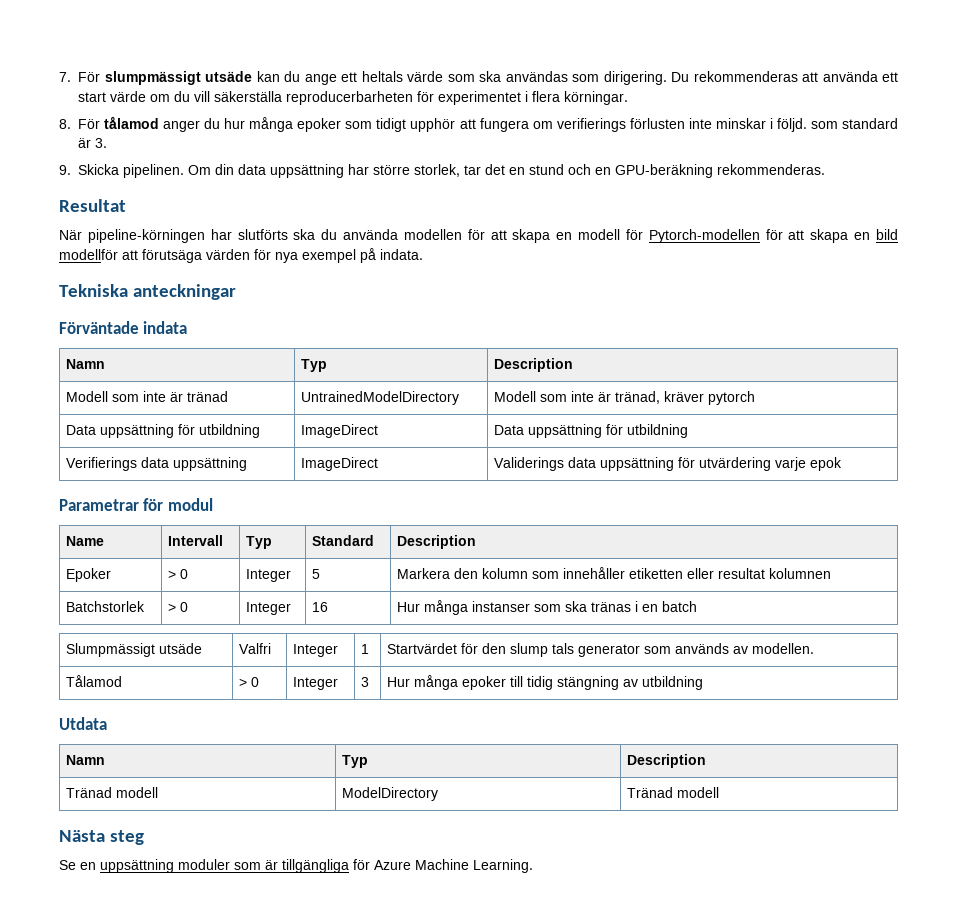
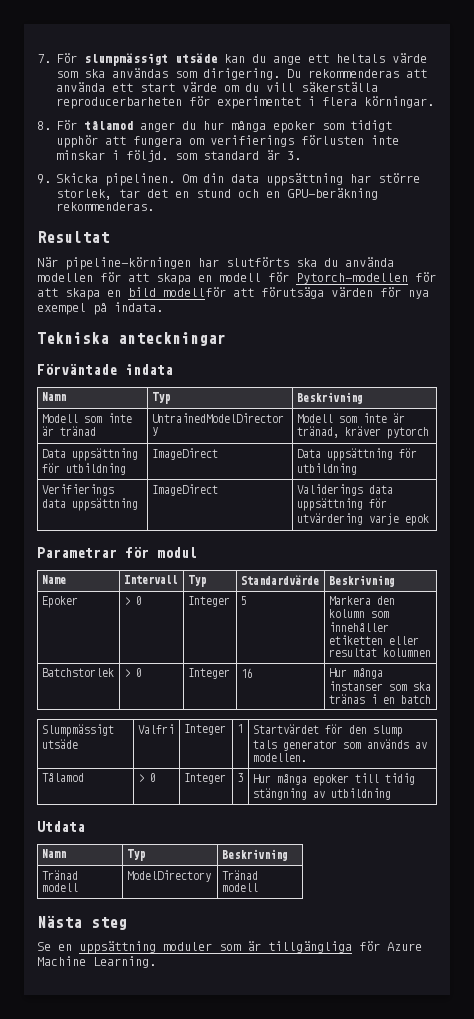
  Förväntade indata
- Namn | Typ | Description
+ Namn | Typ | Beskrivning
- Name | Intervall | Typ | Standard | Description
+ Name | Intervall | Typ | Standardvärde | Beskrivning
  Utdata
- Namn | Typ | Description
+ Namn | Typ | Beskrivning

